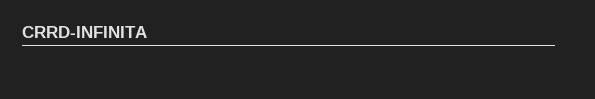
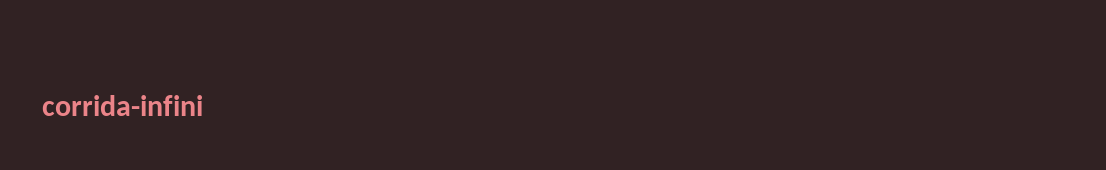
- CRRD-INFINITA
+ corrida-infini

